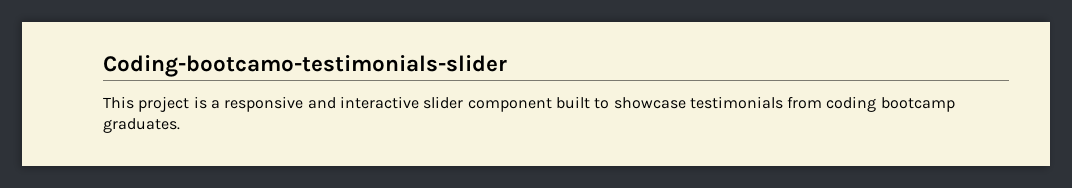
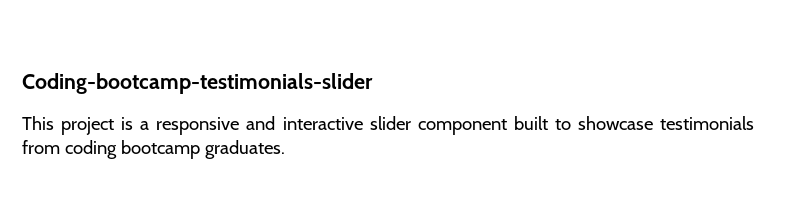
- Coding-bootcamo-testimonials-slider
+ Coding-bootcamp-testimonials-slider

